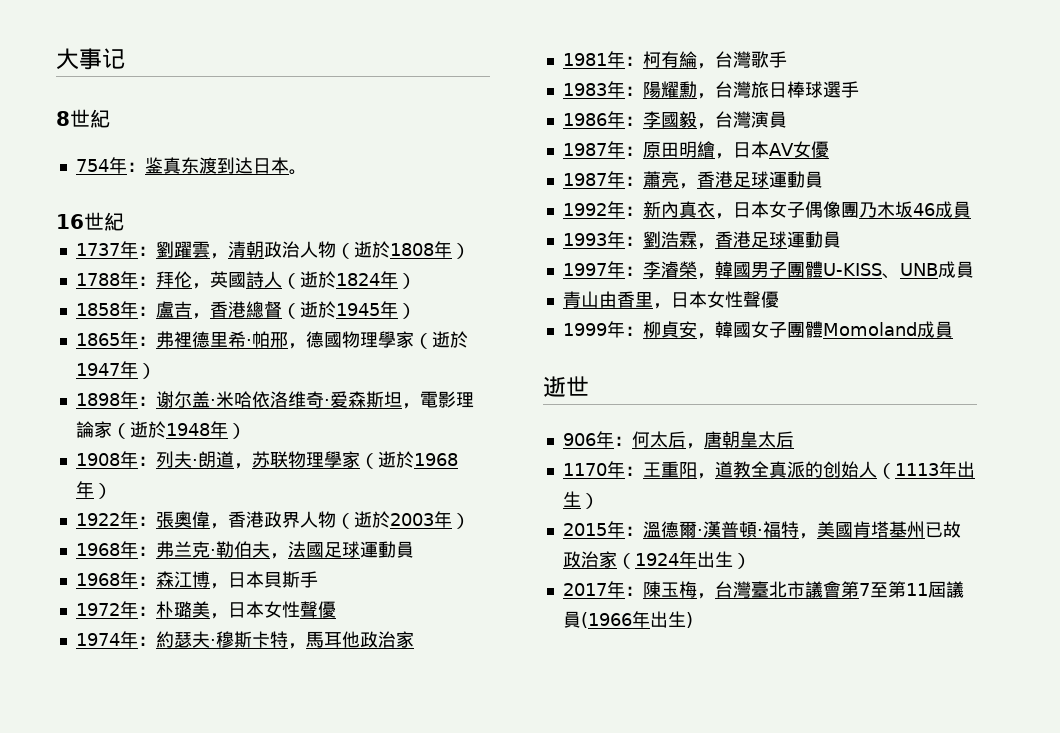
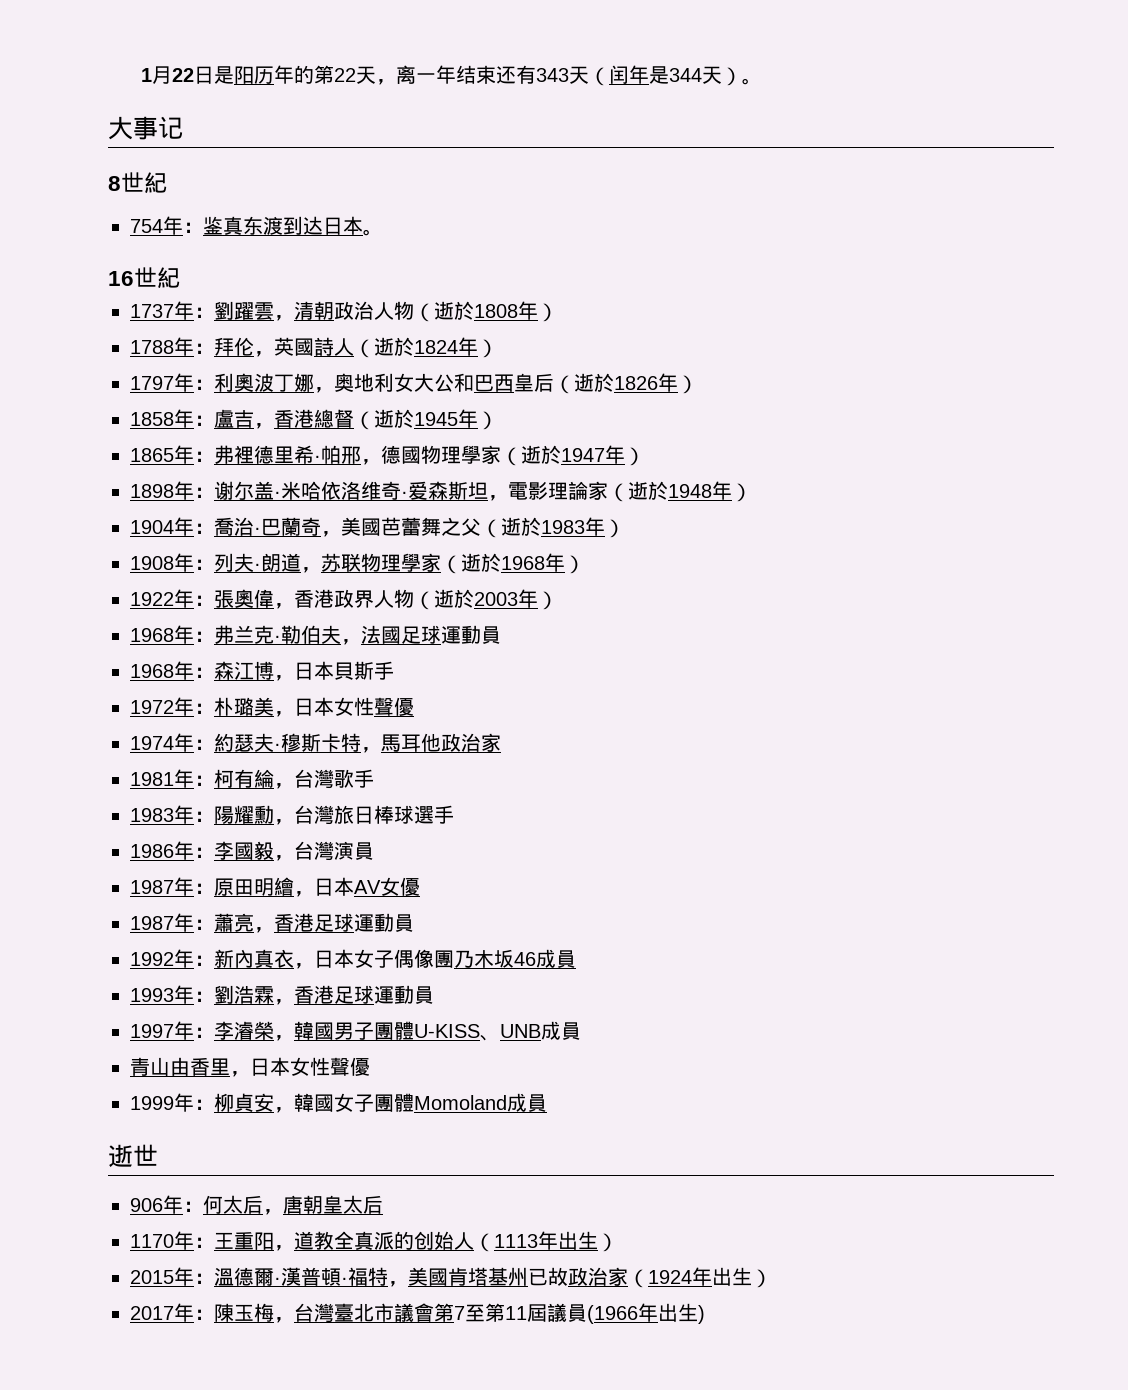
+ 1月22日是阳历年的第22天，离一年结束还有343天（闰年是344天）。
+ 1797年：利奧波丁娜，奥地利女大公和巴西皇后（逝於1826年）
+ 1904年：喬治·巴蘭奇，美國芭蕾舞之父（逝於1983年）

